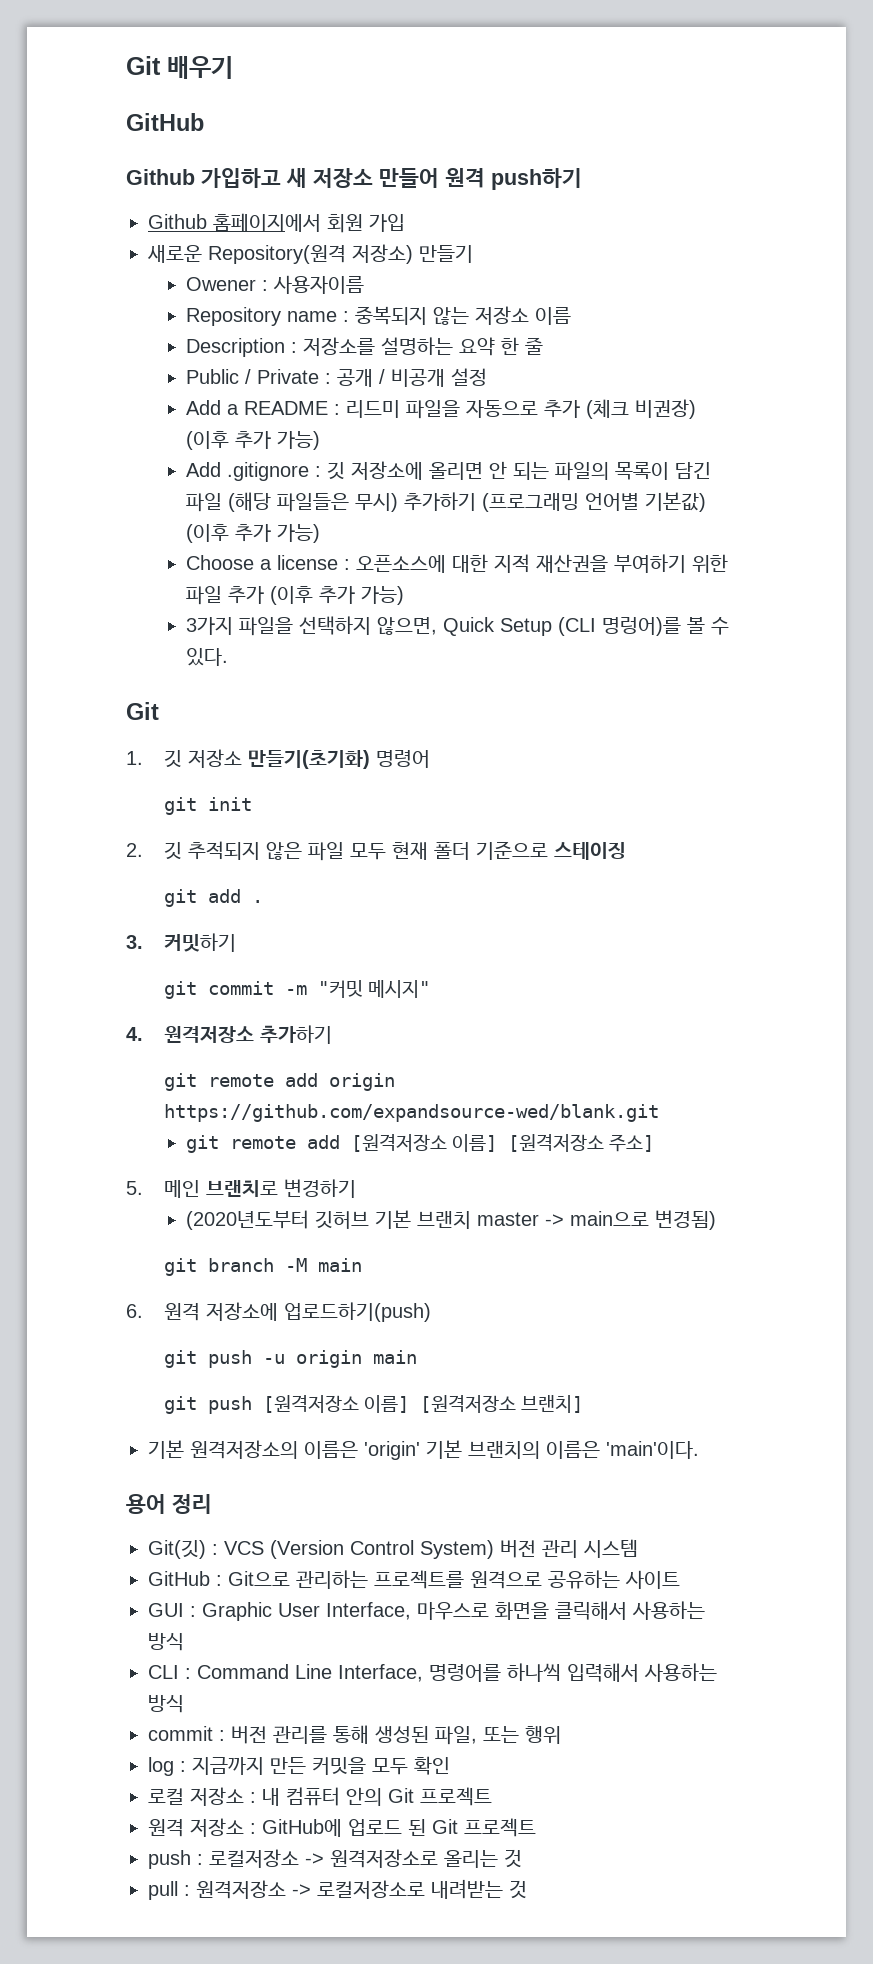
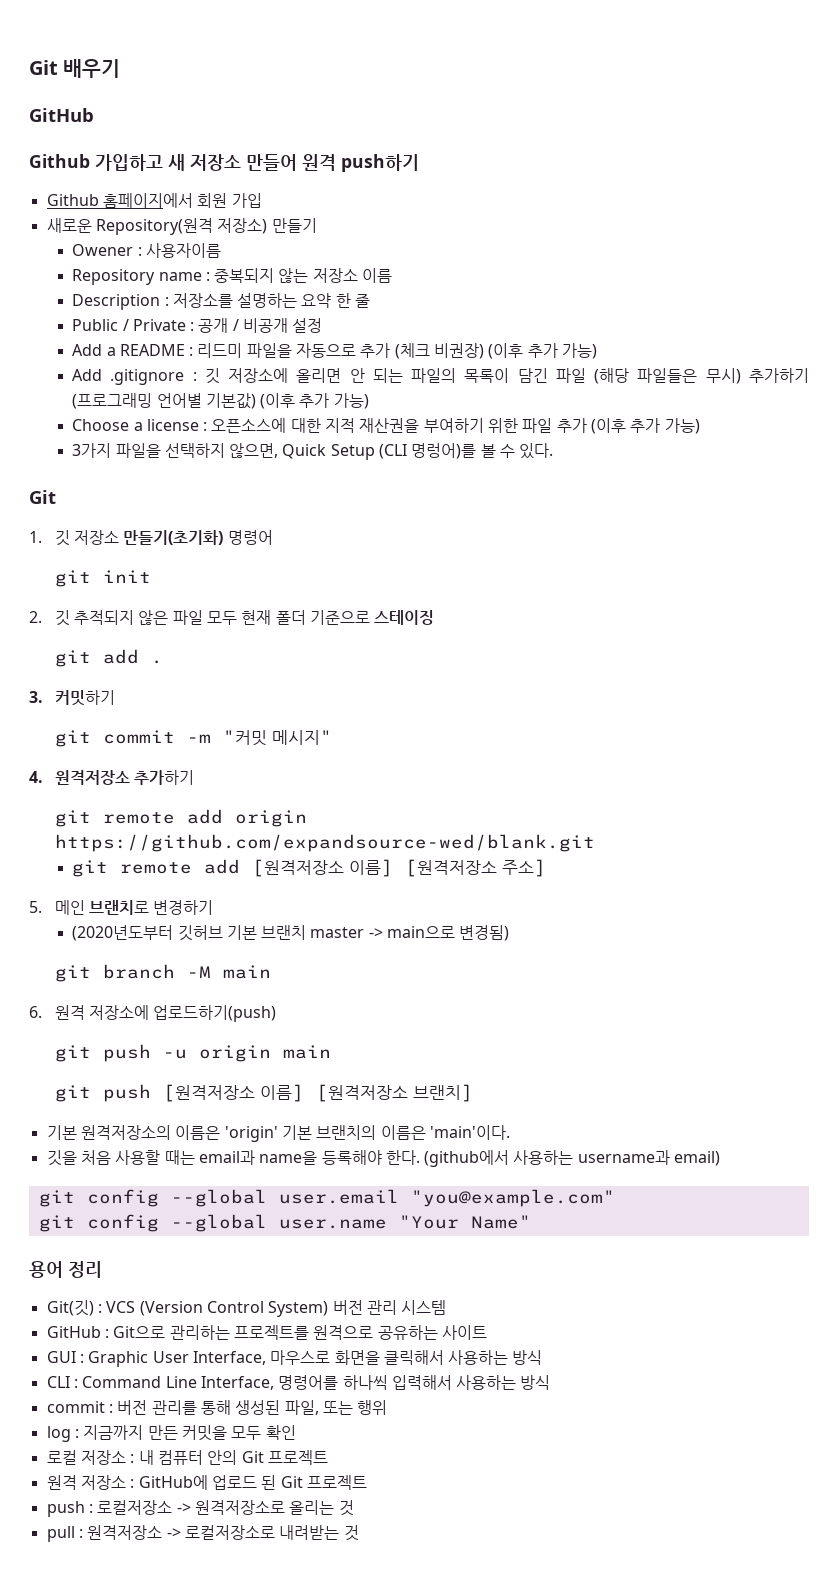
+ 깃을 처음 사용할 때는 email과 name을 등록해야 한다. (github에서 사용하는 username과 email)
+ git config --global user.email "you@example.com"
+ git config --global user.name "Your Name"

